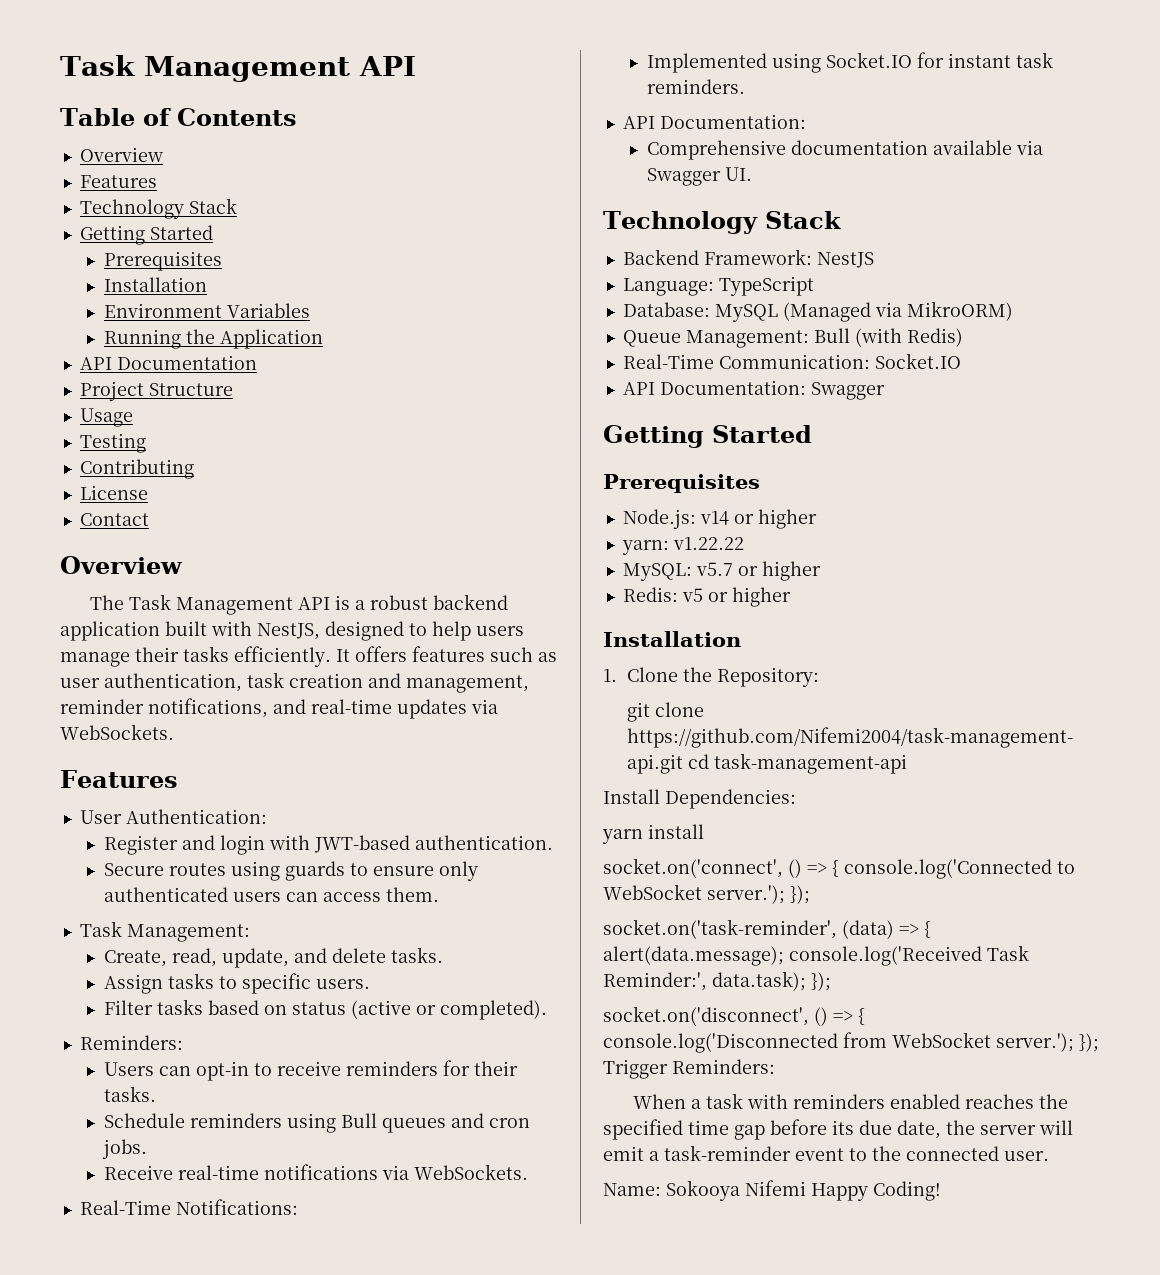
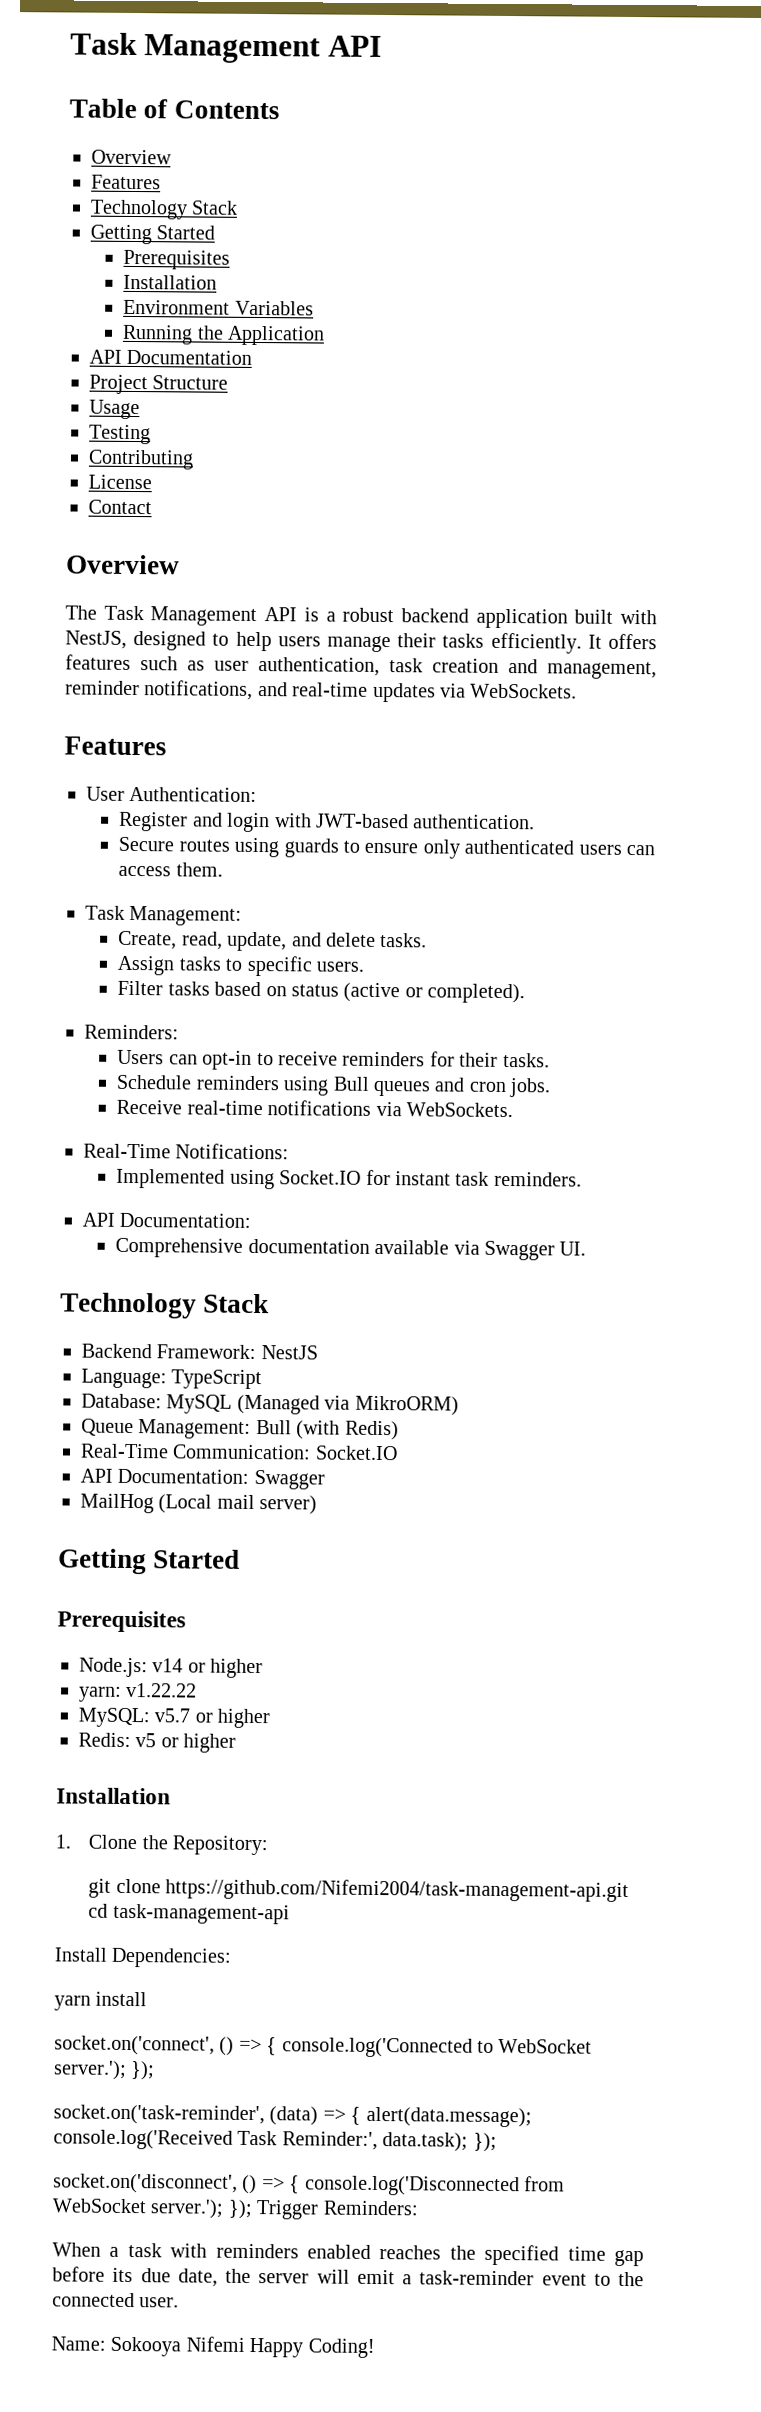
+ MailHog (Local mail server)

